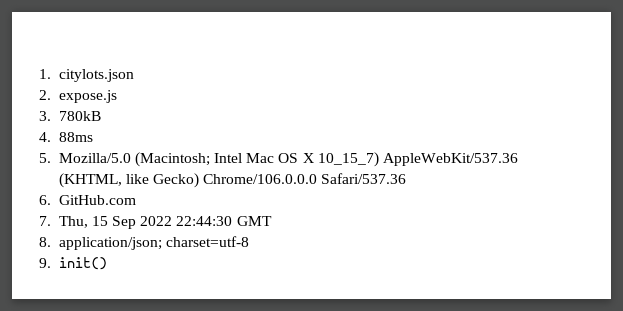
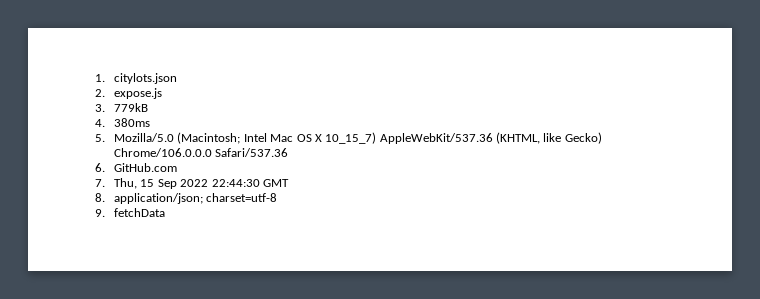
- 3. 780kB
+ 3. 779kB
- 4. 88ms
+ 4. 380ms
- 9. init()
+ 9. fetchData

